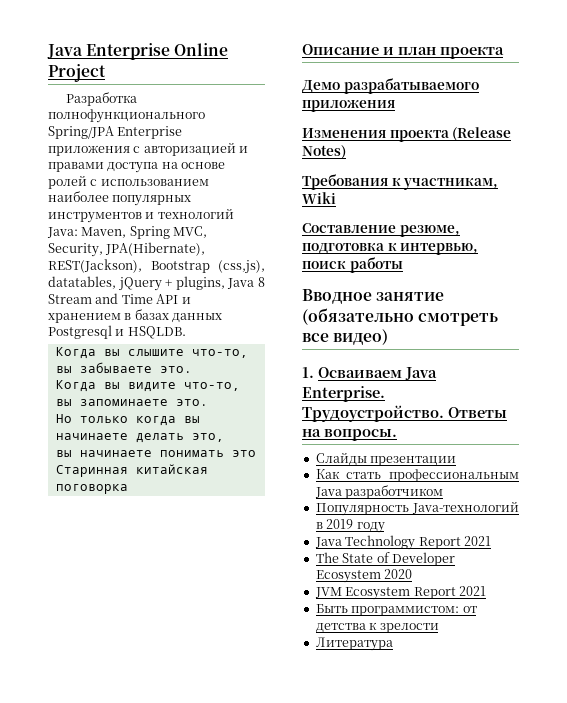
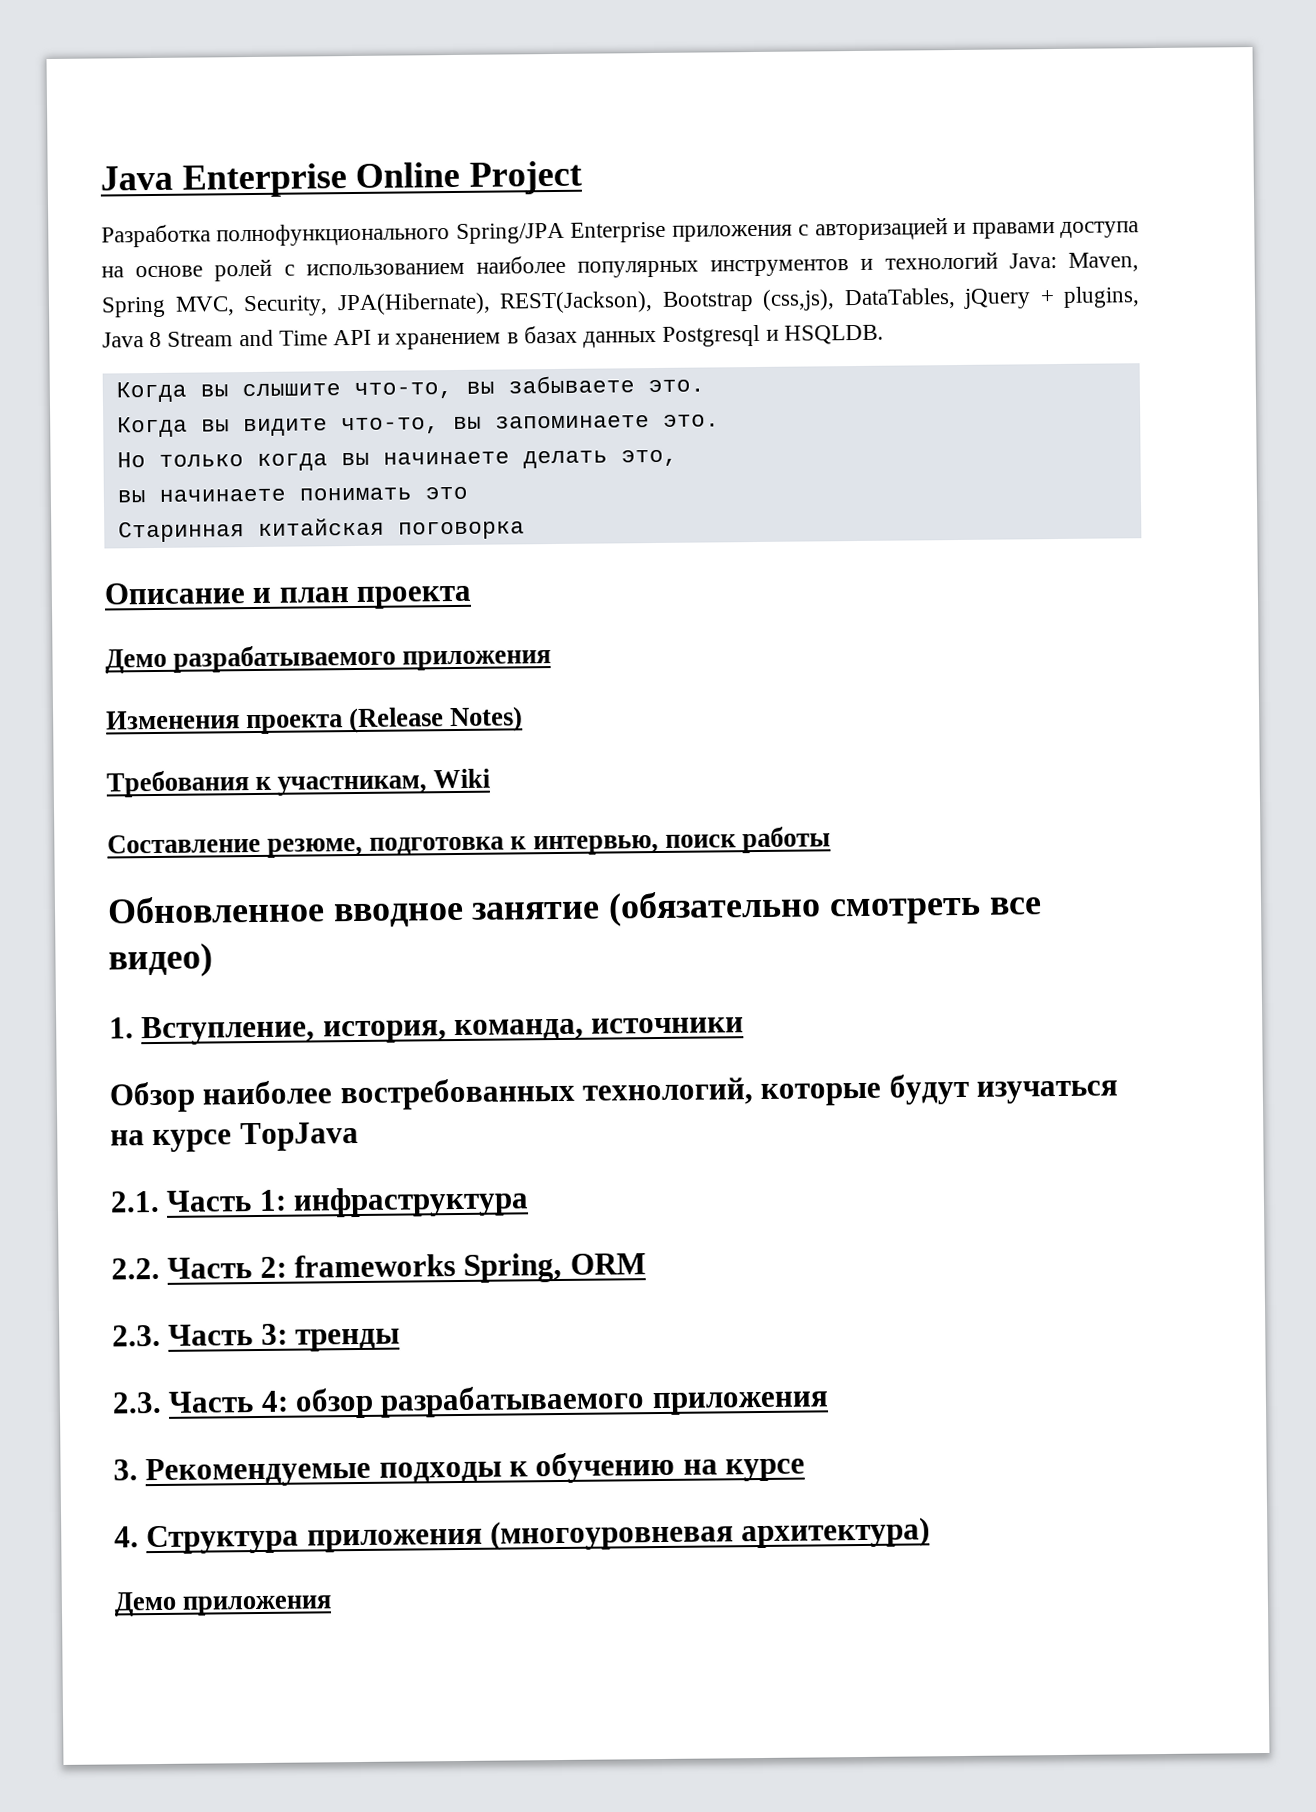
- Разработка полнофункционального Spring/JPA Enterprise приложения c авторизацией и правами доступа на основе ролей с использованием наиболее популярных инструментов и технологий Java: Maven, Spring MVC, Security, JPA(Hibernate), REST(Jackson), Bootstrap (css,js), datatables, jQuery + plugins, Java 8 Stream and Time API и хранением в базах данных Postgresql и HSQLDB.
+ Разработка полнофункционального Spring/JPA Enterprise приложения c авторизацией и правами доступа на основе ролей с использованием наиболее популярных инструментов и технологий Java: Maven, Spring MVC, Security, JPA(Hibernate), REST(Jackson), Bootstrap (css,js), DataTables, jQuery + plugins, Java 8 Stream and Time API и хранением в базах данных Postgresql и HSQLDB.
- Вводное занятие (обязательно смотреть все видео)
+ Обновленное вводное занятие (обязательно смотреть все видео)
- 1. Осваиваем Java Enterprise. Трудоустройство. Ответы на вопросы.
- Слайды презентации
- Как стать профессиональным Java разработчиком
- Популярность Java-технологий в 2019 году
- Java Technology Report 2021
- The State of Developer Ecosystem 2020
- JVM Ecosystem Report 2021
- Быть программистом: от детства к зрелости
- Литература
+ 1. Вступление, история, команда, источники
+ Обзор наиболее востребованных технологий, которые будут изучаться на курсе TopJava
+ 2.1. Часть 1: инфраструктура
+ 2.2. Часть 2: frameworks Spring, ORM
+ 2.3. Часть 3: тренды
+ 2.3. Часть 4: обзор разрабатываемого приложения
+ 3. Рекомендуемые подходы к обучению на курсе
+ 4. Структура приложения (многоуровневая архитектура)
+ Демо приложения

